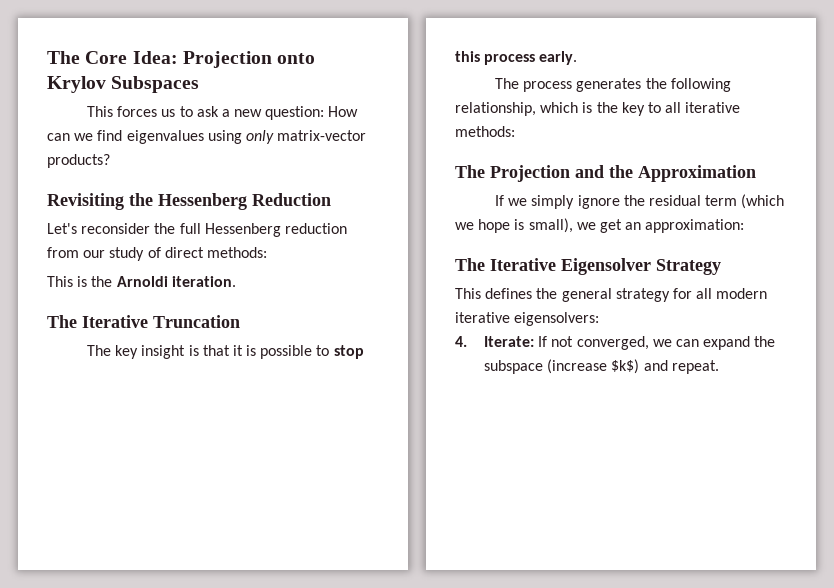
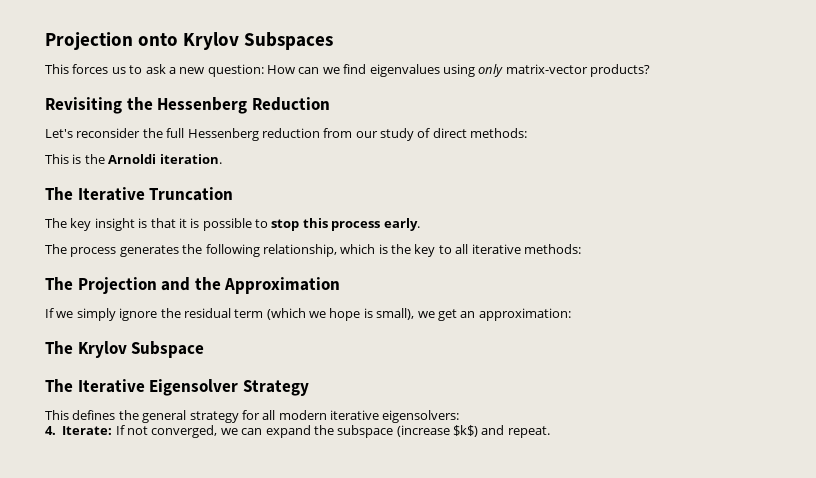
- The Core Idea: Projection onto Krylov Subspaces
+ Projection onto Krylov Subspaces
+ The Krylov Subspace

